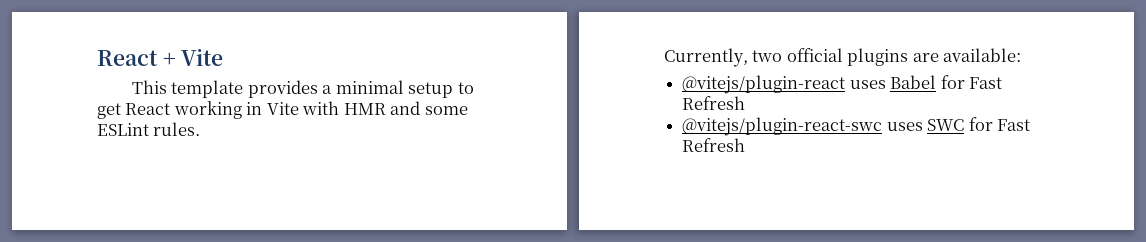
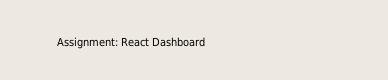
- React + Vite
- This template provides a minimal setup to get React working in Vite with HMR and some ESLint rules.
- Currently, two official plugins are available:
- @vitejs/plugin-react uses Babel for Fast Refresh
- @vitejs/plugin-react-swc uses SWC for Fast Refresh
+ Assignment: React Dashboard

